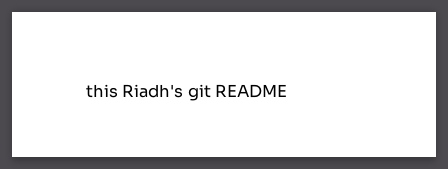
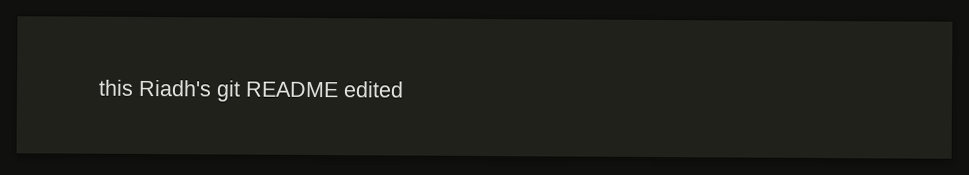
- this Riadh's git README
+ this Riadh's git README edited

